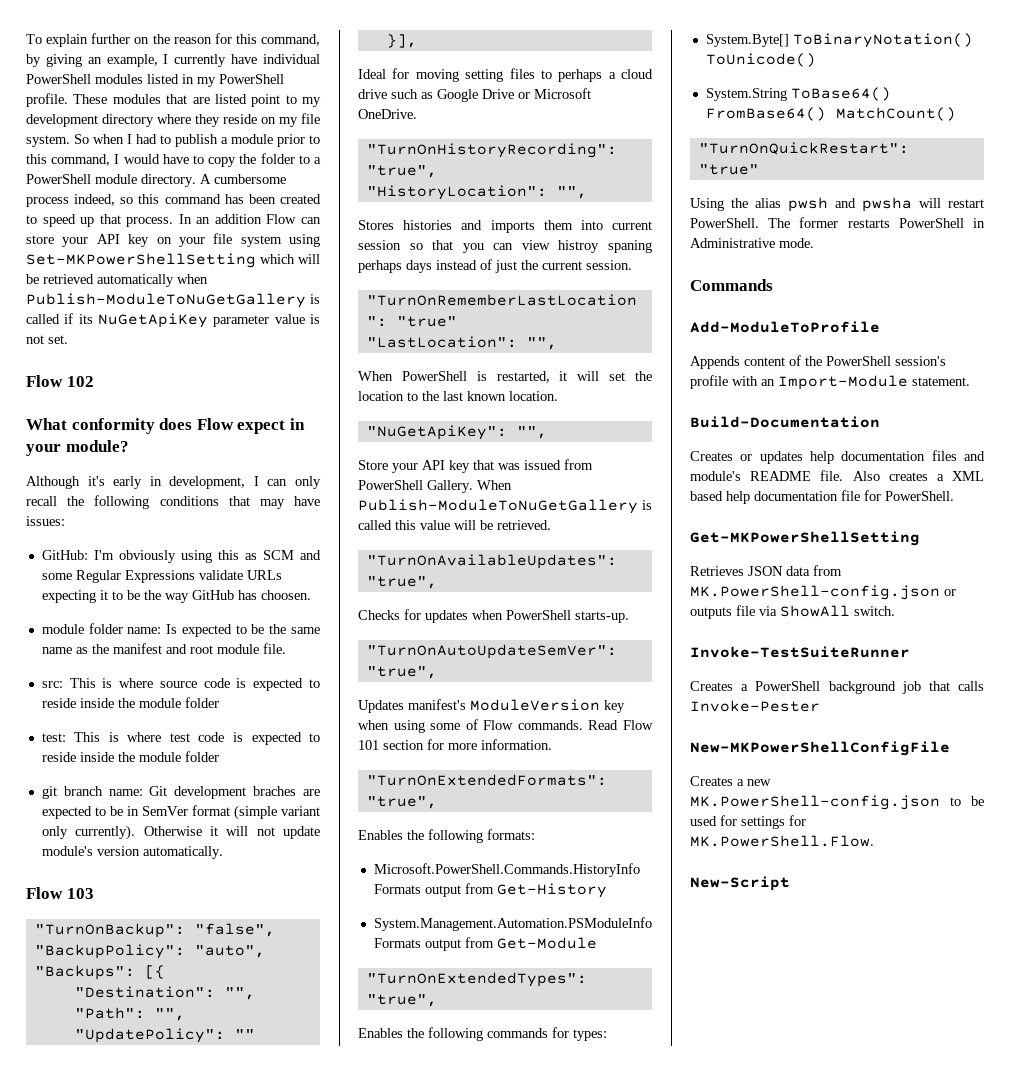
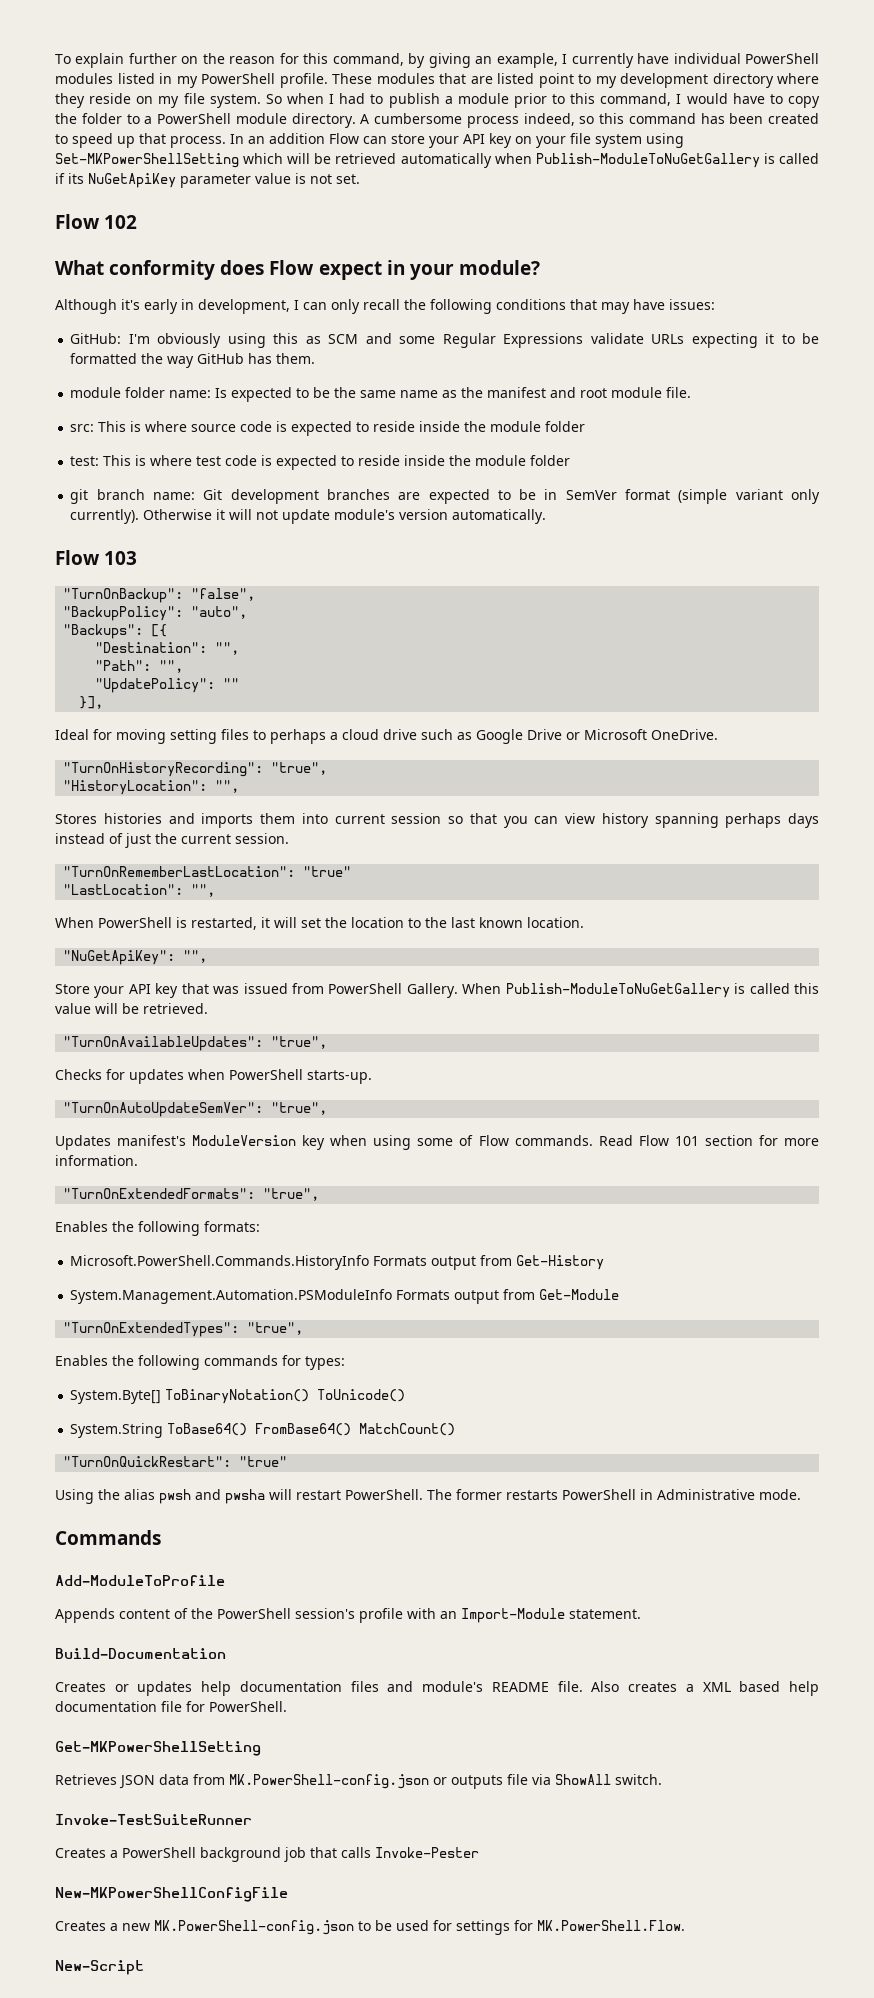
- GitHub: I'm obviously using this as SCM and some Regular Expressions validate URLs expecting it to be the way GitHub has choosen.
+ GitHub: I'm obviously using this as SCM and some Regular Expressions validate URLs expecting it to be formatted the way GitHub has them.
- git branch name: Git development braches are expected to be in SemVer format (simple variant only currently).
+ git branch name: Git development branches are expected to be in SemVer format (simple variant only currently).
- Stores histories and imports them into current session so that you can view histroy spaning perhaps days instead of just the current session.
+ Stores histories and imports them into current session so that you can view history spanning perhaps days instead of just the current session.

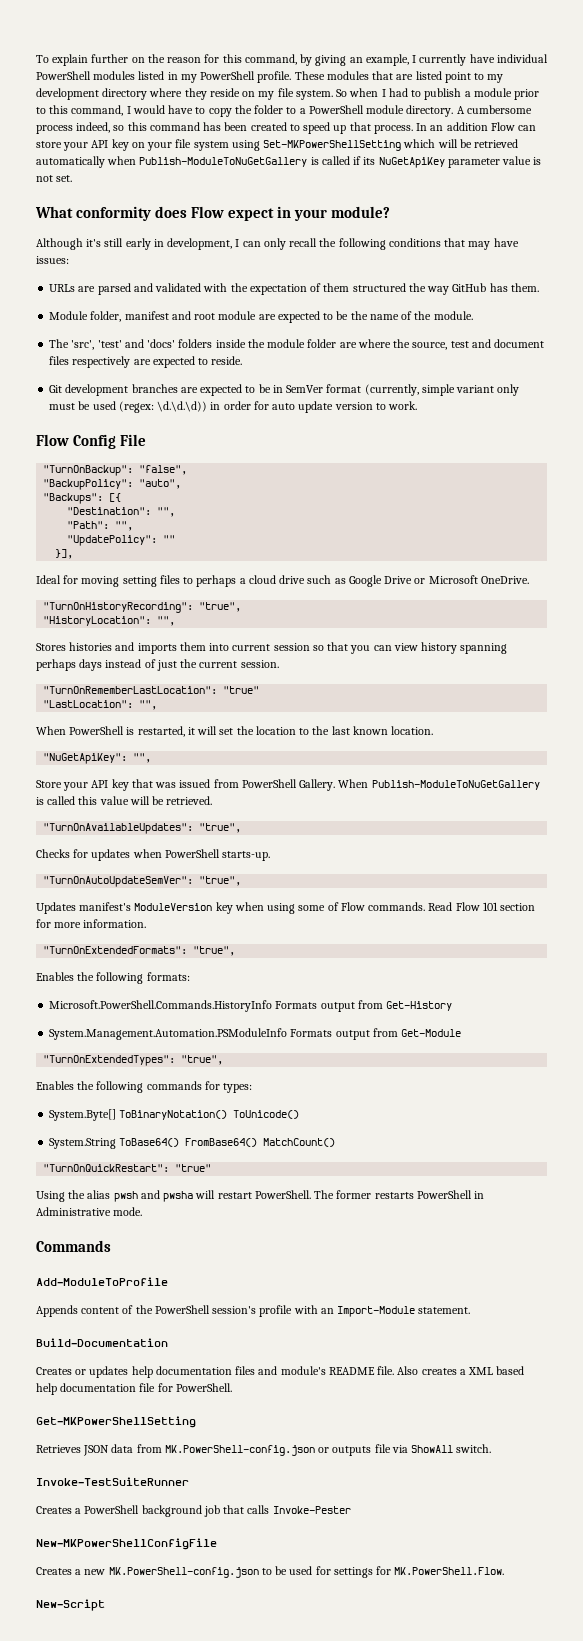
- Flow 102
- Although it's early in development, I can only recall the following conditions that may have issues:
+ Although it's still early in development, I can only recall the following conditions that may have issues:
- GitHub: I'm obviously using this as SCM and some Regular Expressions validate URLs expecting it to be formatted the way GitHub has them.
+ URLs are parsed and validated with the expectation of them structured the way GitHub has them.
- module folder name: Is expected to be the same name as the manifest and root module file.
- src: This is where source code is expected to reside inside the module folder
- test: This is where test code is expected to reside inside the module folder
- git branch name: Git development branches are expected to be in SemVer format (simple variant only currently). Otherwise it will not update module's version automatically.
- Flow 103
+ Module folder, manifest and root module are expected to be the name of the module.
+ The 'src', 'test' and 'docs' folders inside the module folder are where the source, test and document files respectively are expected to reside.
+ Git development branches are expected to be in SemVer format (currently, simple variant only must be used (regex: \d.\d.\d)) in order for auto update version to work.
+ Flow Config File

